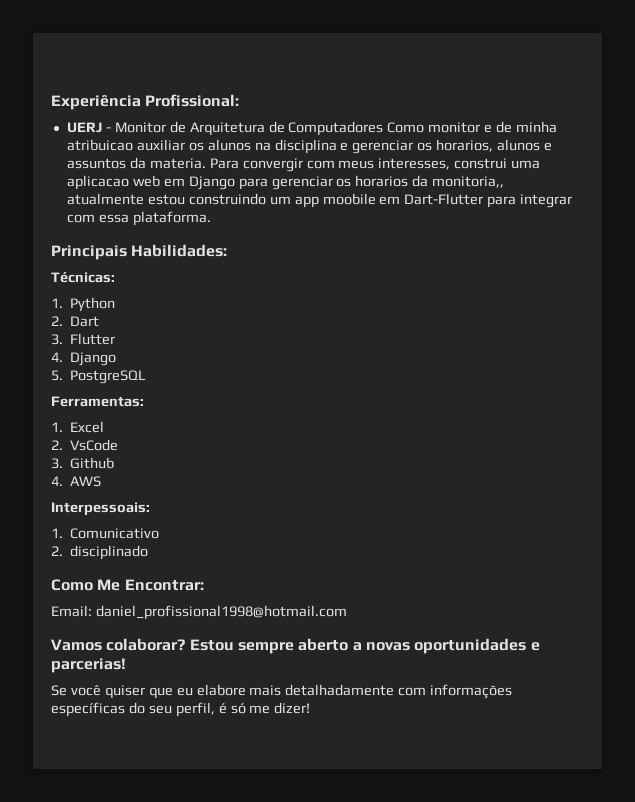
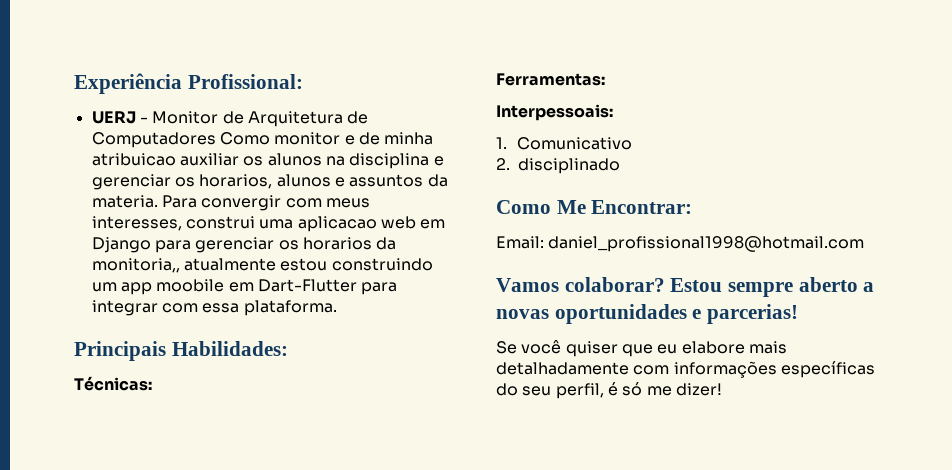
- 1. Python
- 2. Dart
- 3. Flutter
- 4. Django
- 5. PostgreSQL
  Ferramentas:
- 1. Excel
- 2. VsCode
- 3. Github
- 4. AWS

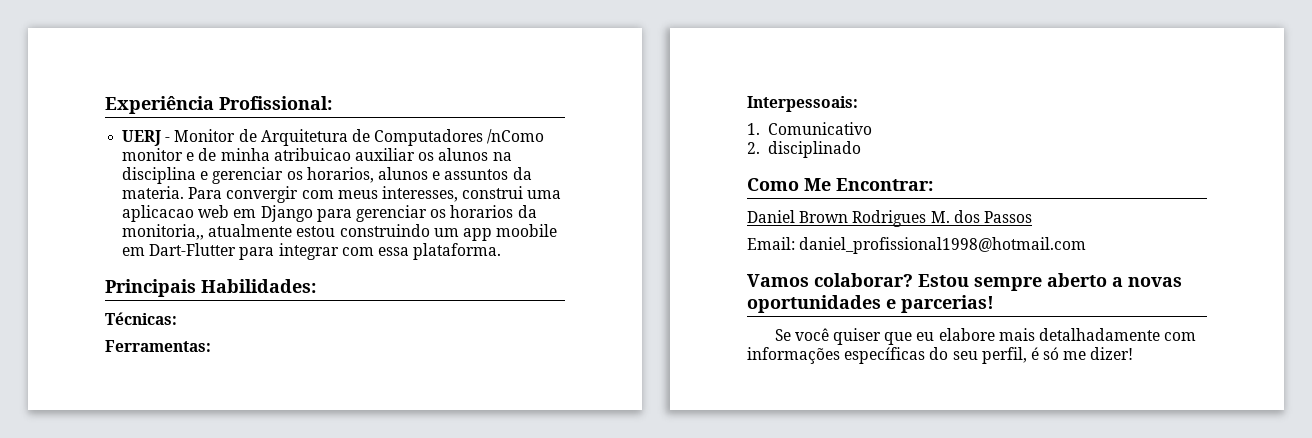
- UERJ - Monitor de Arquitetura de Computadores Como monitor e de minha atribuicao auxiliar os alunos na disciplina e gerenciar os horarios, alunos e assuntos da materia.
+ UERJ - Monitor de Arquitetura de Computadores /nComo monitor e de minha atribuicao auxiliar os alunos na disciplina e gerenciar os horarios, alunos e assuntos da materia.
+ Daniel Brown Rodrigues M. dos Passos

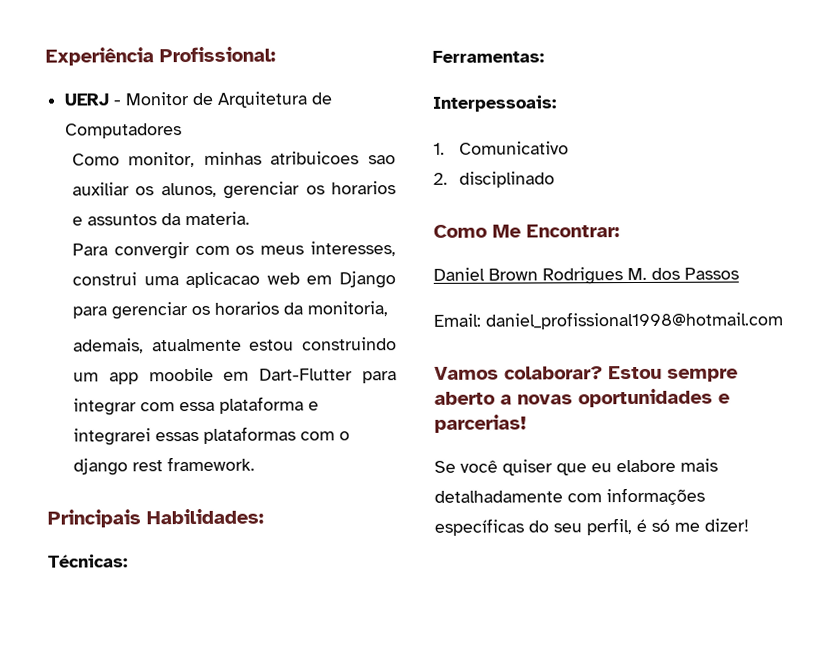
- UERJ - Monitor de Arquitetura de Computadores /nComo monitor e de minha atribuicao auxiliar os alunos na disciplina e gerenciar os horarios, alunos e assuntos da materia. Para convergir com meus interesses, construi uma aplicacao web em Django para gerenciar os horarios da monitoria,, atualmente estou construindo um app moobile em Dart-Flutter para integrar com essa plataforma.
+ UERJ - Monitor de Arquitetura de Computadores
+ Como monitor, minhas atribuicoes sao auxiliar os alunos, gerenciar os horarios e assuntos da materia.
+ Para convergir com os meus interesses, construi uma aplicacao web em Django para gerenciar os horarios da monitoria,
+ ademais, atualmente estou construindo um app moobile em Dart-Flutter para integrar com essa plataforma e integrarei essas plataformas com o django rest framework.

